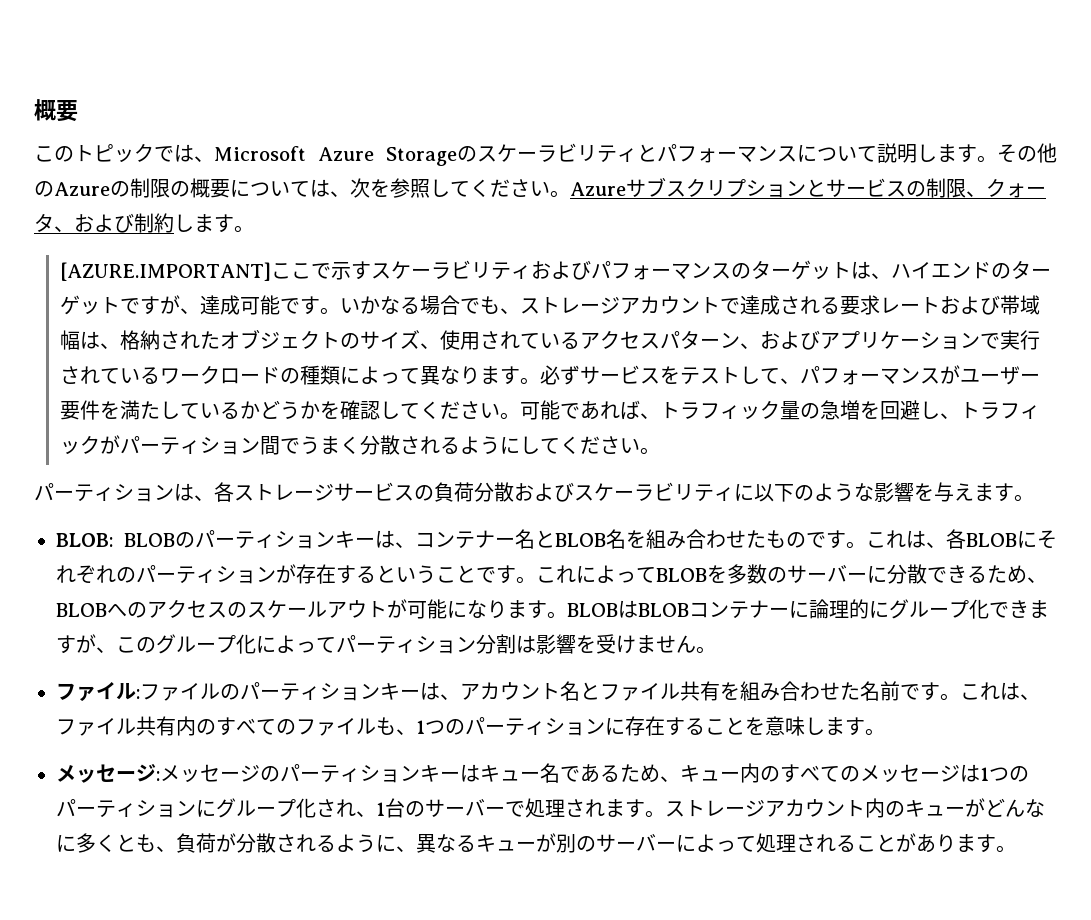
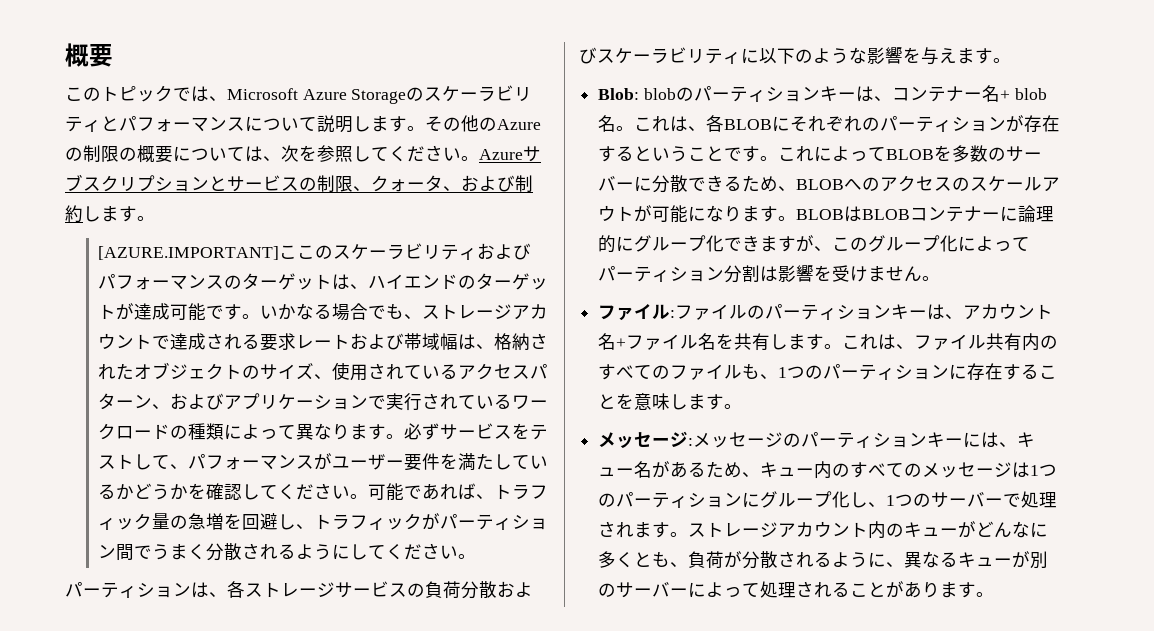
- [AZURE.IMPORTANT]ここで示すスケーラビリティおよびパフォーマンスのターゲットは、ハイエンドのターゲットですが、達成可能です。
+ [AZURE.IMPORTANT]ここのスケーラビリティおよびパフォーマンスのターゲットは、ハイエンドのターゲットが達成可能です。
- BLOB: BLOBのパーティションキーは、コンテナー名とBLOB名を組み合わせたものです。
+ Blob: blobのパーティションキーは、コンテナー名+ blob名。
- ファイル:ファイルのパーティションキーは、アカウント名とファイル共有を組み合わせた名前です。
+ ファイル:ファイルのパーティションキーは、アカウント名+ファイル名を共有します。
- メッセージ:メッセージのパーティションキーはキュー名であるため、キュー内のすべてのメッセージは1つのパーティションにグループ化され、1台のサーバーで処理されます。
+ メッセージ:メッセージのパーティションキーには、キュー名があるため、キュー内のすべてのメッセージは1つのパーティションにグループ化し、1つのサーバーで処理されます。

